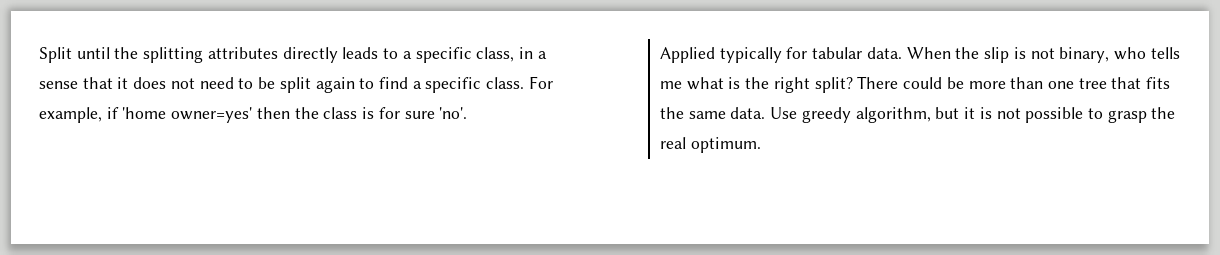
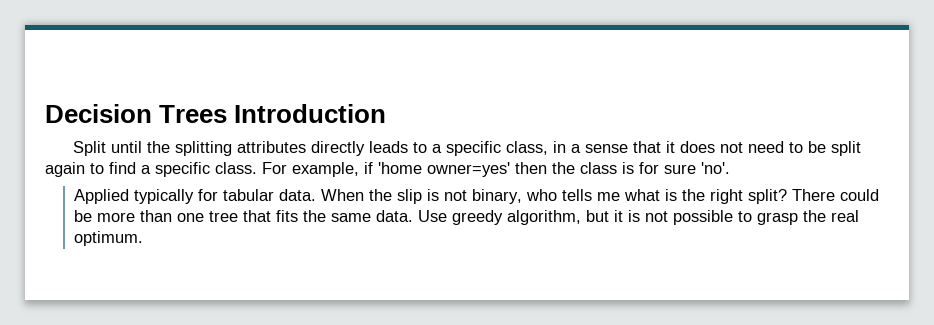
+ Decision Trees Introduction

